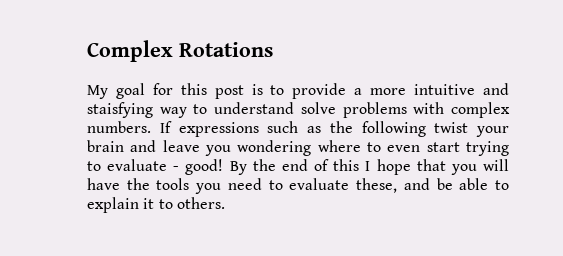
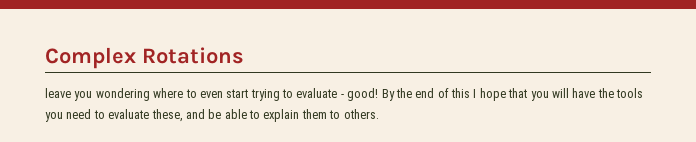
- My goal for this post is to provide a more intuitive and staisfying way to understand solve problems with complex numbers. If expressions such as the following twist your brain and leave you wondering where to even start trying to evaluate - good!
+ leave you wondering where to even start trying to evaluate - good!
- By the end of this I hope that you will have the tools you need to evaluate these, and be able to explain it to others.
+ By the end of this I hope that you will have the tools you need to evaluate these, and be able to explain them to others.

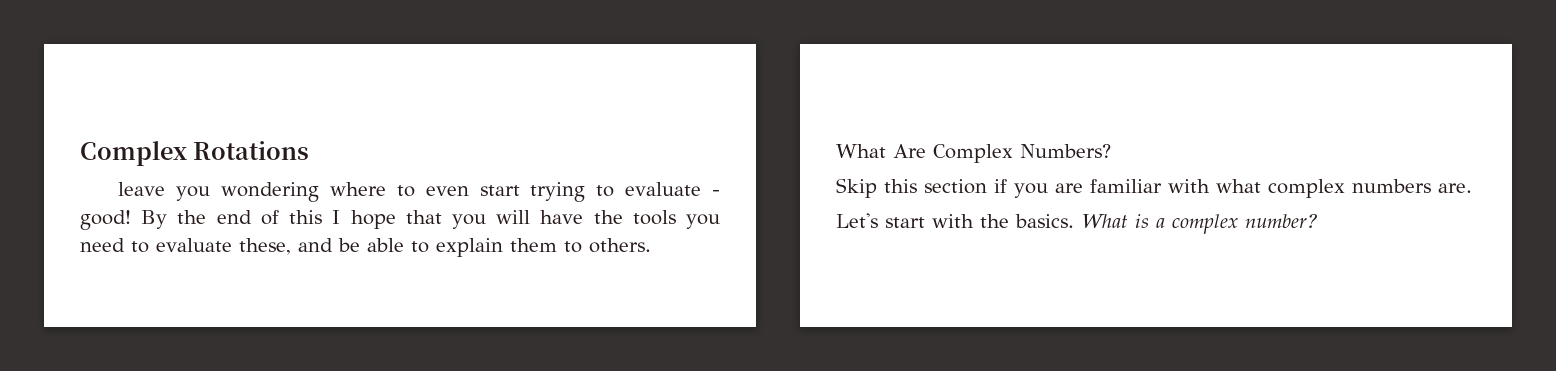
+ What Are Complex Numbers?
+ Skip this section if you are familiar with what complex numbers are.
+ Let's start with the basics. What is a complex number?

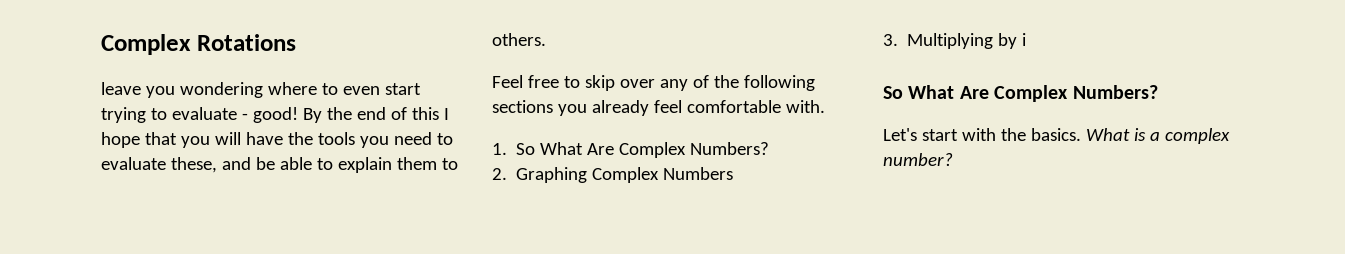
- What Are Complex Numbers?
- Skip this section if you are familiar with what complex numbers are.
+ Feel free to skip over any of the following sections you already feel comfortable with.
+ 1. So What Are Complex Numbers?
+ 2. Graphing Complex Numbers
+ 3. Multiplying by i
+ So What Are Complex Numbers?

